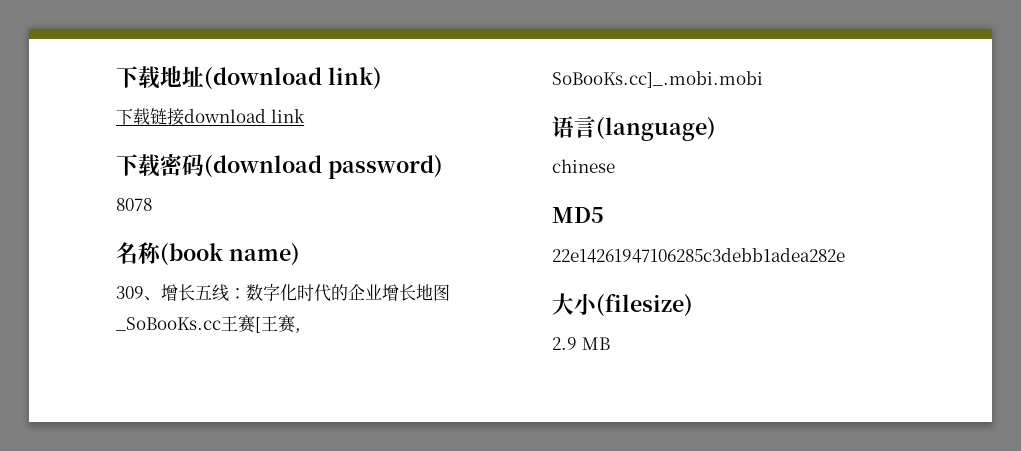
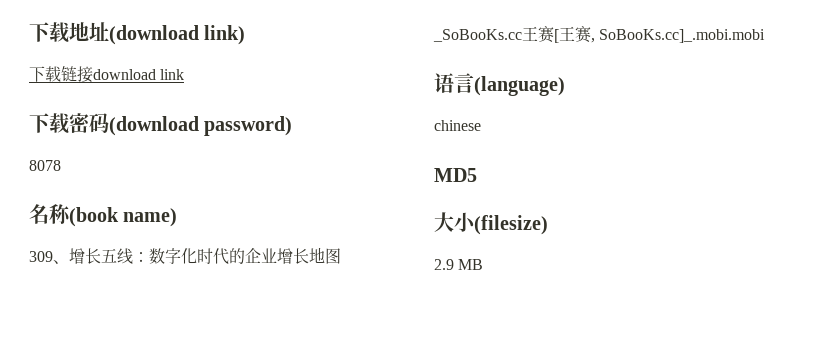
- 22e14261947106285c3debb1adea282e

